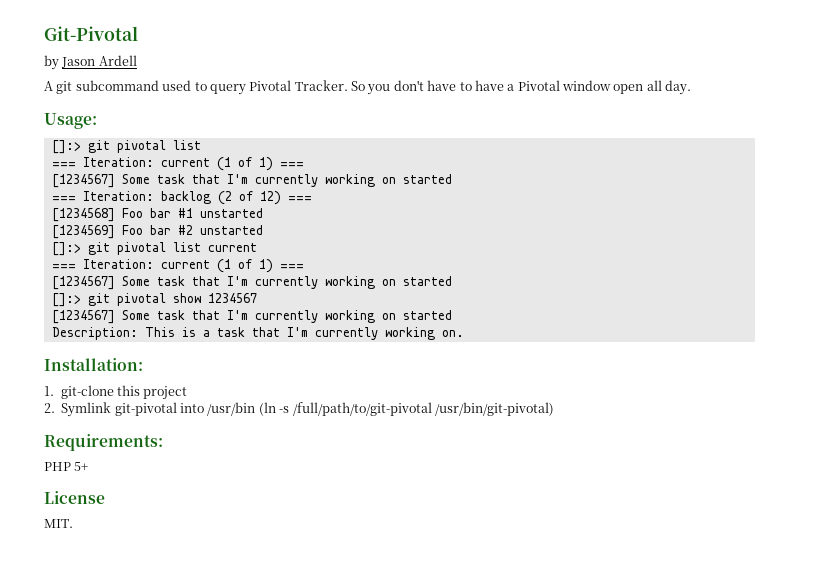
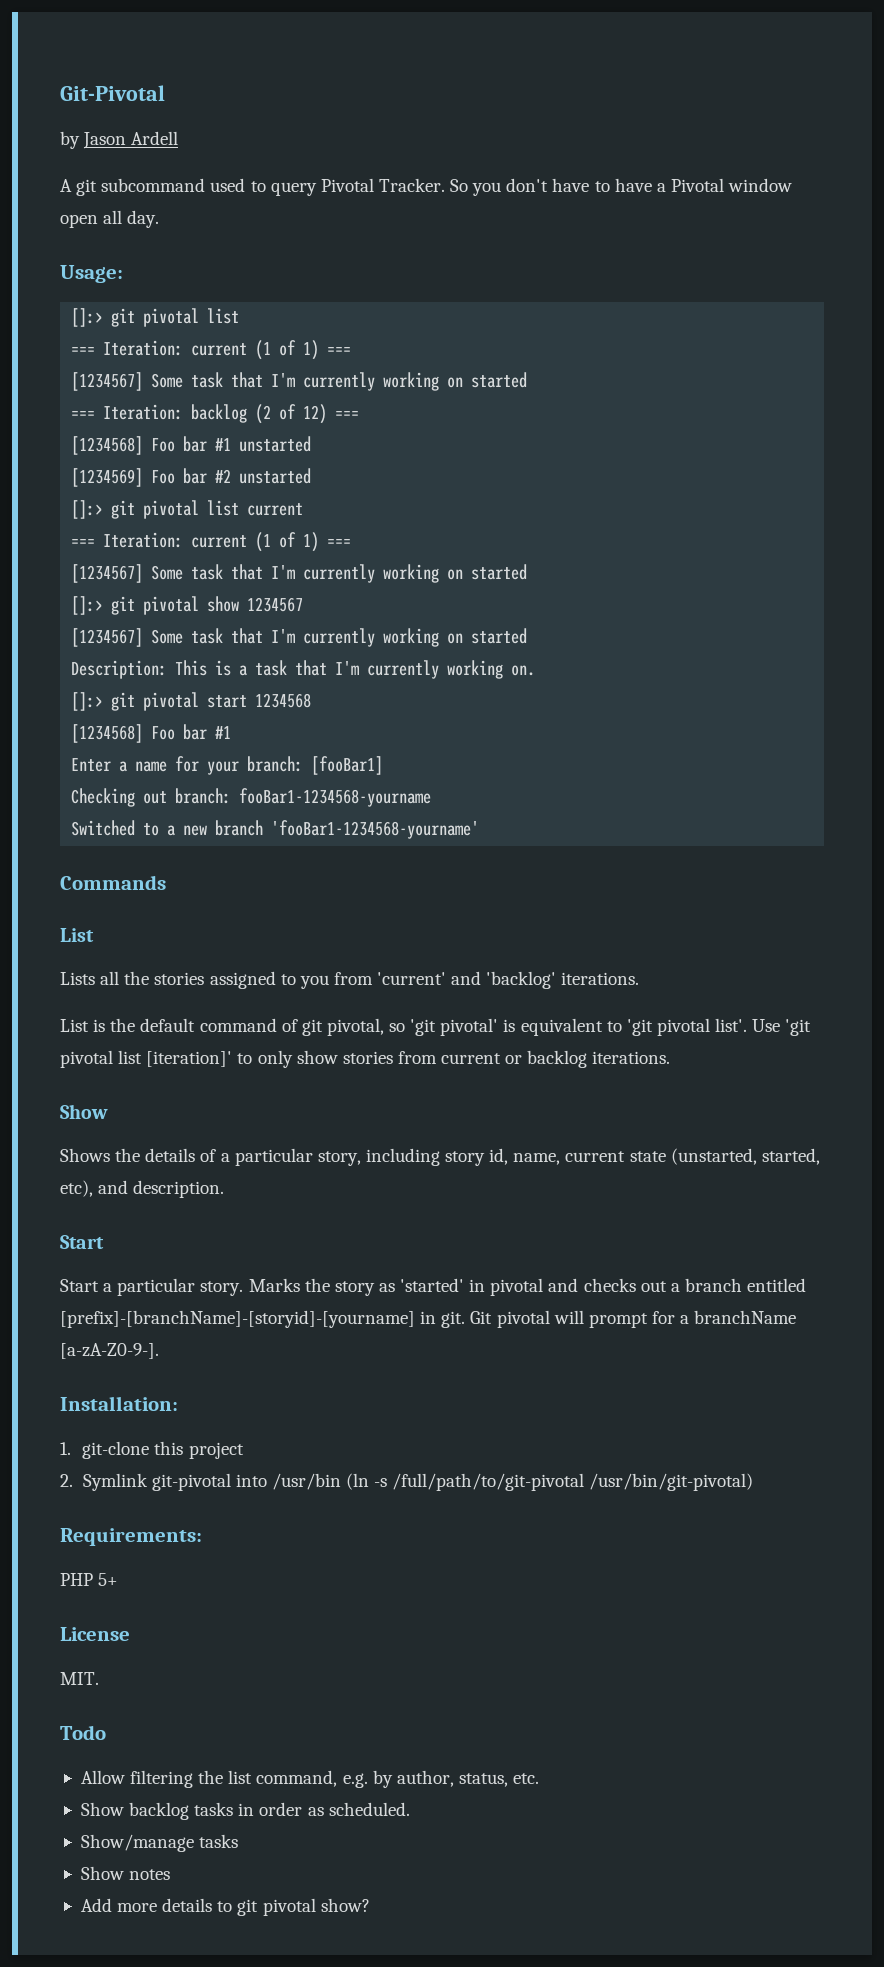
+ []:> git pivotal start 1234568
+ [1234568] Foo bar #1
+ Enter a name for your branch: [fooBar1]
+ Checking out branch: fooBar1-1234568-yourname
+ Switched to a new branch 'fooBar1-1234568-yourname'
+ Commands
+ List
+ Lists all the stories assigned to you from 'current' and 'backlog' iterations.
+ List is the default command of git pivotal, so 'git pivotal' is equivalent to 'git pivotal list'. Use 'git pivotal list [iteration]' to only show stories from current or backlog iterations.
+ Show
+ Shows the details of a particular story, including story id, name, current state (unstarted, started, etc), and description.
+ Start
+ Start a particular story. Marks the story as 'started' in pivotal and checks out a branch entitled [prefix]-[branchName]-[storyid]-[yourname] in git. Git pivotal will prompt for a branchName [a-zA-Z0-9-].
+ Todo
+ Allow filtering the list command, e.g. by author, status, etc.
+ Show backlog tasks in order as scheduled.
+ Show/manage tasks
+ Show notes
+ Add more details to git pivotal show?

